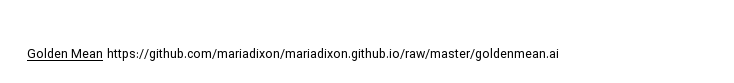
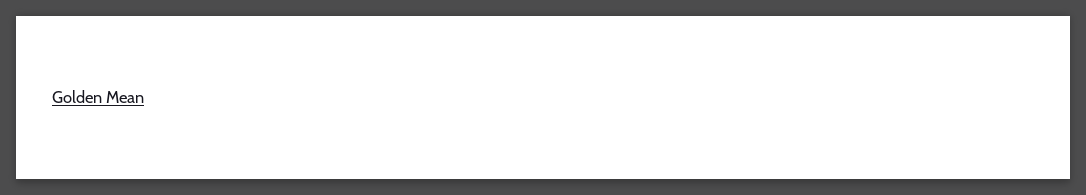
- Golden Mean https://github.com/mariadixon/mariadixon.github.io/raw/master/goldenmean.ai
+ Golden Mean

